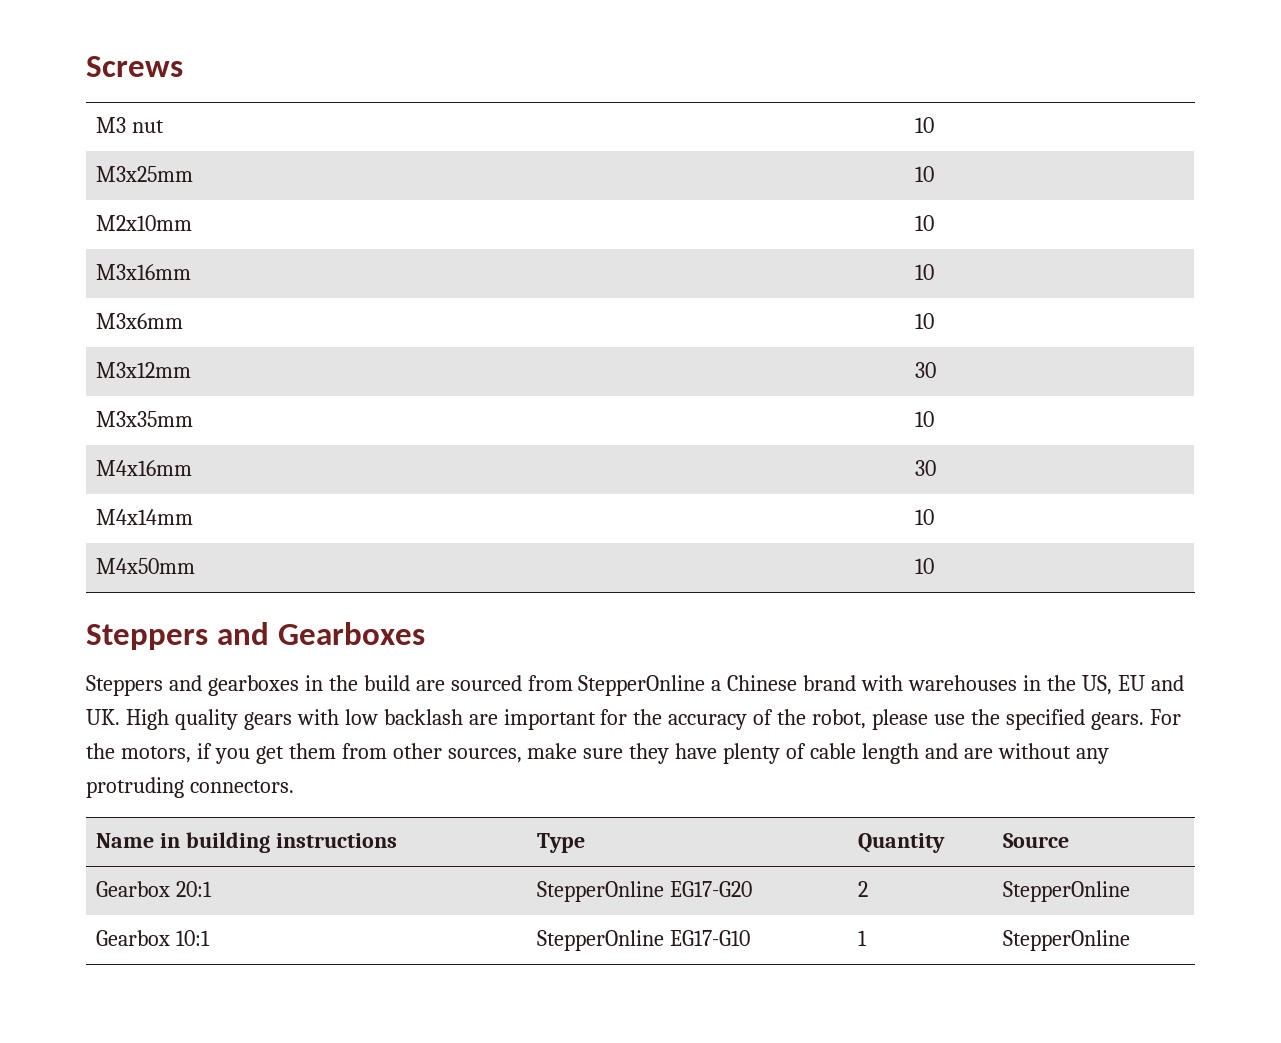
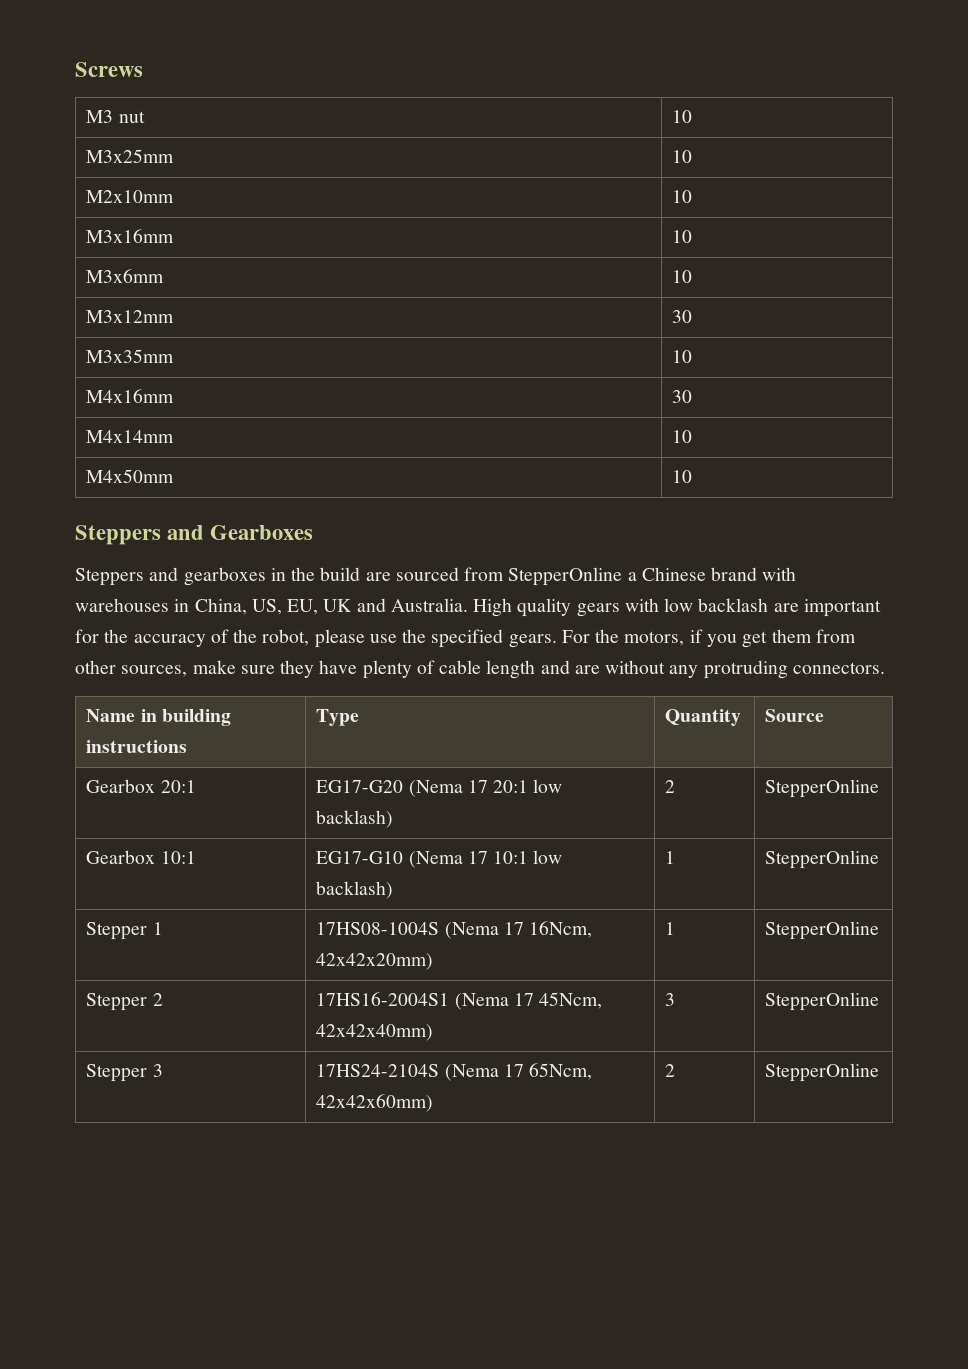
- Steppers and gearboxes in the build are sourced from StepperOnline a Chinese brand with warehouses in the US, EU and UK. High quality gears with low backlash are important for the accuracy of the robot, please use the specified gears.
+ Steppers and gearboxes in the build are sourced from StepperOnline a Chinese brand with warehouses in China, US, EU, UK and Australia. High quality gears with low backlash are important for the accuracy of the robot, please use the specified gears.
- Gearbox 20:1 | StepperOnline EG17-G20 | 2 | StepperOnline
+ Gearbox 20:1 | EG17-G20 (Nema 17 20:1 low backlash) | 2 | StepperOnline
- Gearbox 10:1 | StepperOnline EG17-G10 | 1 | StepperOnline
+ Gearbox 10:1 | EG17-G10 (Nema 17 10:1 low backlash) | 1 | StepperOnline
+ Stepper 1 | 17HS08-1004S (Nema 17 16Ncm, 42x42x20mm) | 1 | StepperOnline
+ Stepper 2 | 17HS16-2004S1 (Nema 17 45Ncm, 42x42x40mm) | 3 | StepperOnline
+ Stepper 3 | 17HS24-2104S (Nema 17 65Ncm, 42x42x60mm) | 2 | StepperOnline

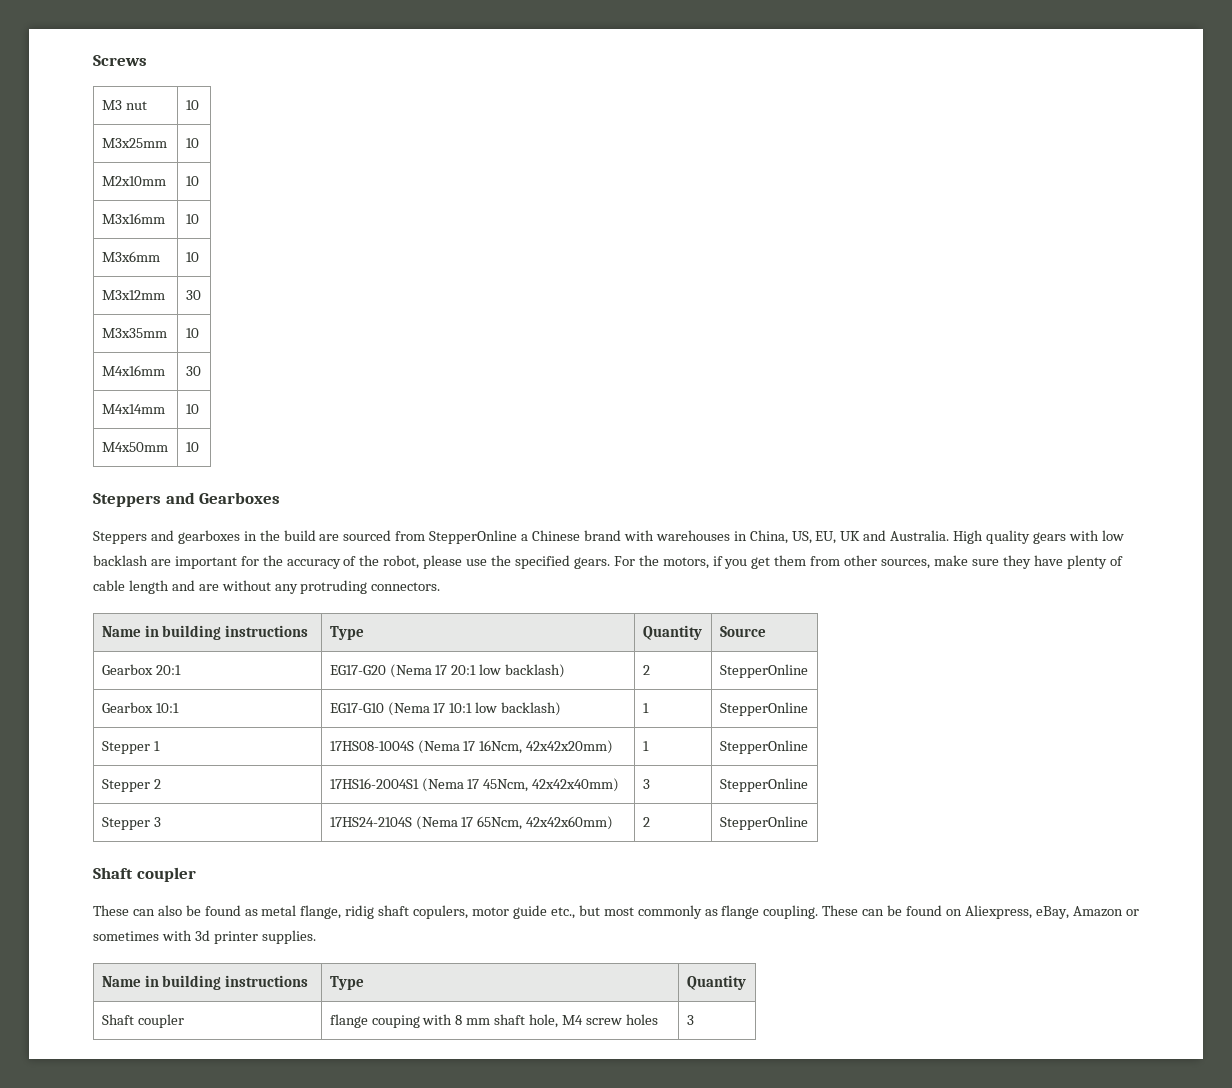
  Stepper 3 | 17HS24-2104S (Nema 17 65Ncm, 42x42x60mm) | 2 | StepperOnline
+ Shaft coupler
+ These can also be found as metal flange, ridig shaft copulers, motor guide etc., but most commonly as flange coupling. These can be found on Aliexpress, eBay, Amazon or sometimes with 3d printer supplies.
+ Name in building instructions | Type | Quantity
+ Shaft coupler | flange couping with 8 mm shaft hole, M4 screw holes | 3

